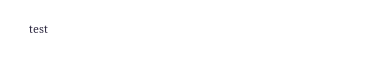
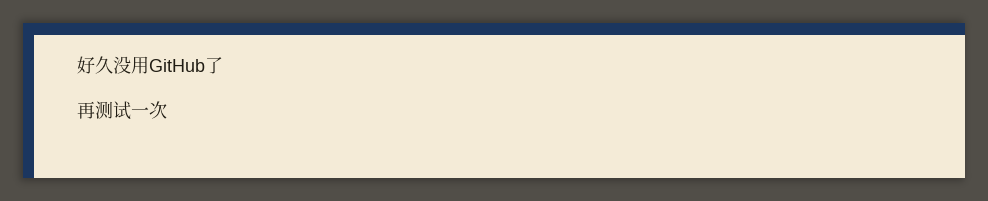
- test
+ 好久没用GitHub了
+ 再测试一次

